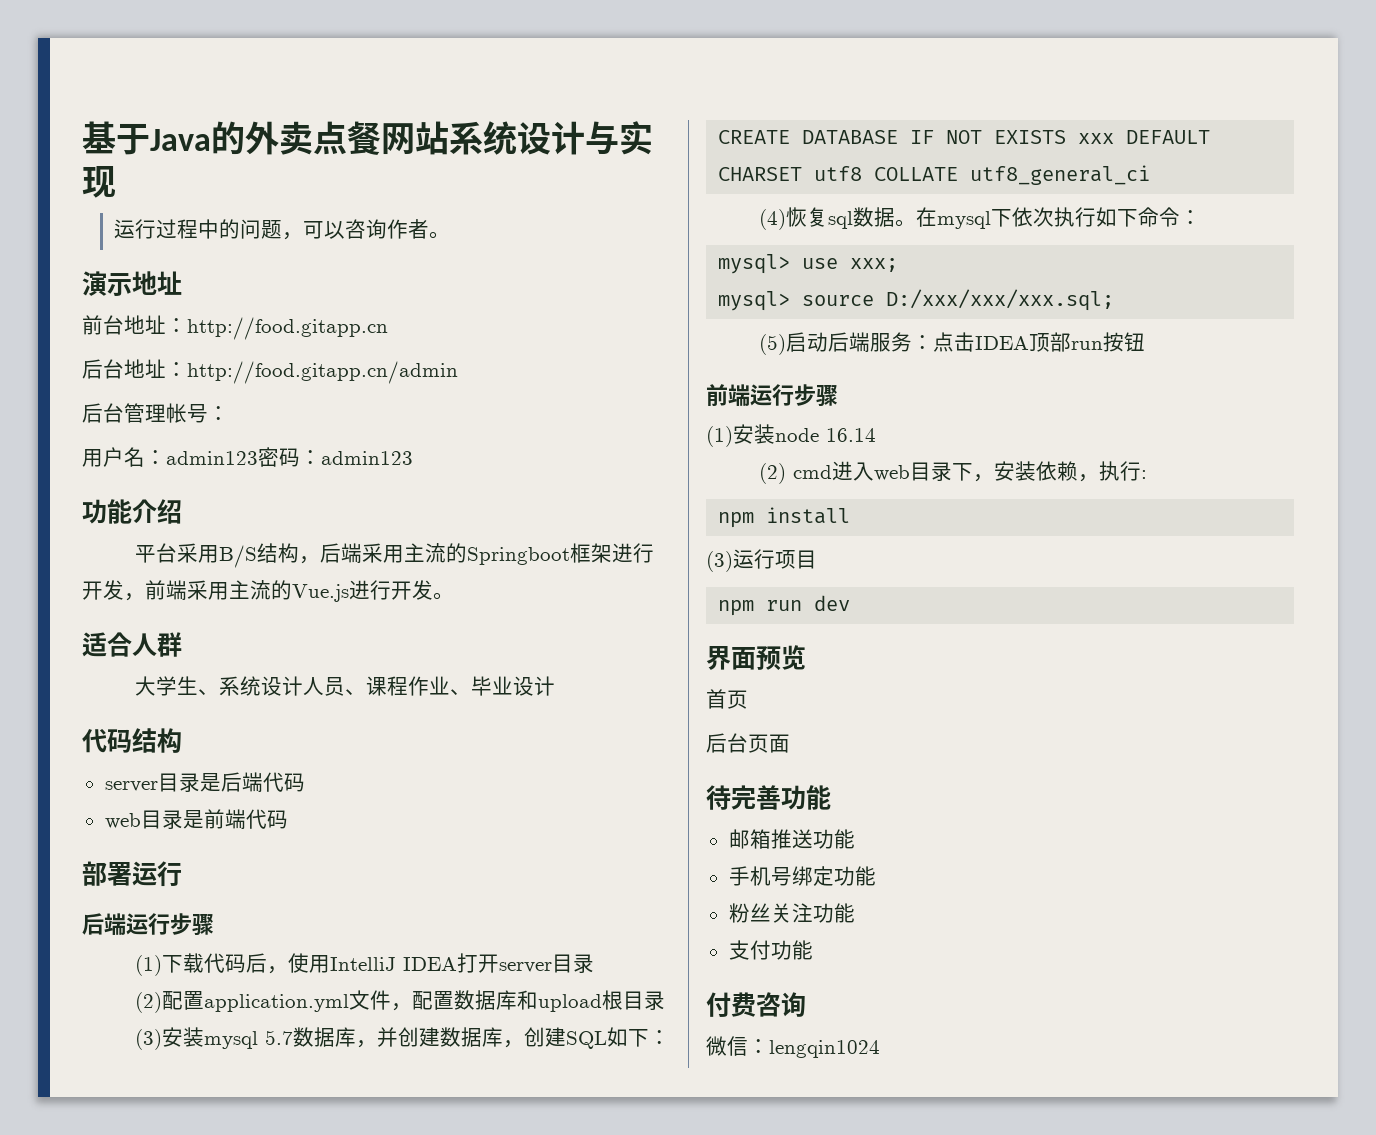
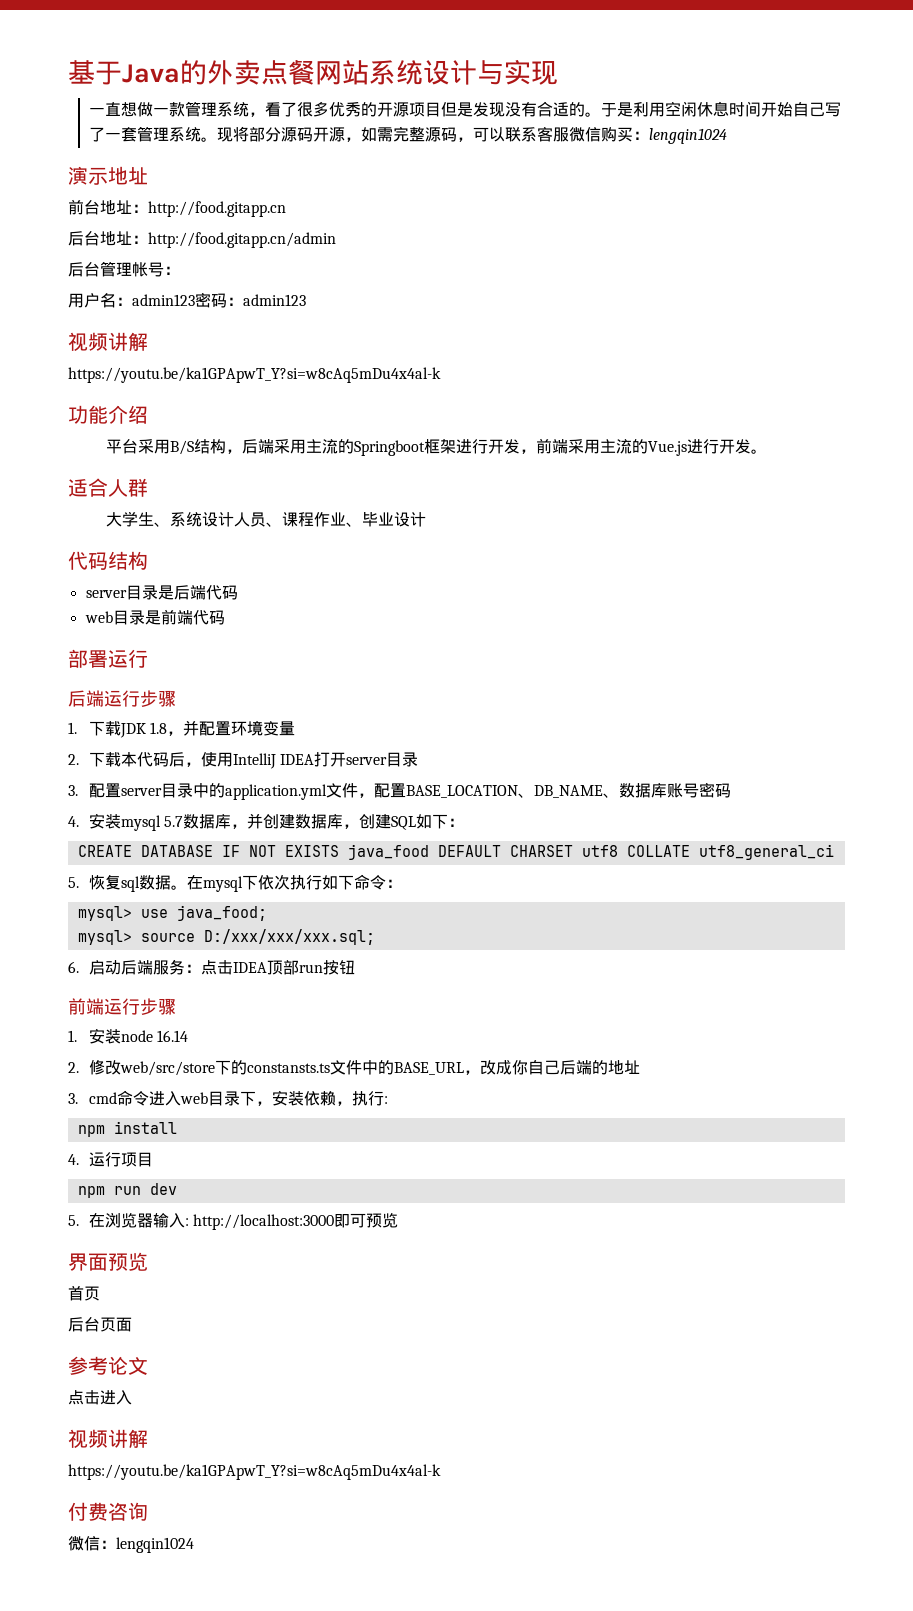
- 运行过程中的问题，可以咨询作者。
+ 一直想做一款管理系统，看了很多优秀的开源项目但是发现没有合适的。于是利用空闲休息时间开始自己写了一套管理系统。现将部分源码开源，如需完整源码，可以联系客服微信购买：lengqin1024
  用户名：admin123密码：admin123
+ 视频讲解
+ https://youtu.be/ka1GPApwT_Y?si=w8cAq5mDu4x4al-k
- (1)下载代码后，使用IntelliJ IDEA打开server目录
+ 1.下载JDK 1.8，并配置环境变量
+ 2.下载本代码后，使用IntelliJ IDEA打开server目录
- (2)配置application.yml文件，配置数据库和upload根目录
- (3)安装mysql 5.7数据库，并创建数据库，创建SQL如下：
+ 3.配置server目录中的application.yml文件，配置BASE_LOCATION、DB_NAME、数据库账号密码
+ 4.安装mysql 5.7数据库，并创建数据库，创建SQL如下：
- CREATE DATABASE IF NOT EXISTS xxx DEFAULT CHARSET utf8 COLLATE utf8_general_ci
+ CREATE DATABASE IF NOT EXISTS java_food DEFAULT CHARSET utf8 COLLATE utf8_general_ci
- (4)恢复sql数据。
+ 5.恢复sql数据。
- mysql> use xxx;
+ mysql> use java_food;
- (5)启动后端服务：点击IDEA顶部run按钮
+ 6.启动后端服务：点击IDEA顶部run按钮
- (1)安装node 16.14
+ 1.安装node 16.14
- (2) cmd进入web目录下，安装依赖，执行:
+ 2.修改web/src/store下的constansts.ts文件中的BASE_URL，改成你自己后端的地址
+ 3. cmd命令进入web目录下，安装依赖，执行:
- (3)运行项目
+ 4.运行项目
+ 5.在浏览器输入: http://localhost:3000即可预览
- 待完善功能
- 邮箱推送功能
- 手机号绑定功能
- 粉丝关注功能
- 支付功能
+ 参考论文
+ 点击进入
+ 视频讲解
+ https://youtu.be/ka1GPApwT_Y?si=w8cAq5mDu4x4al-k

